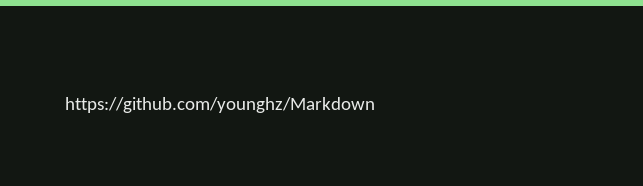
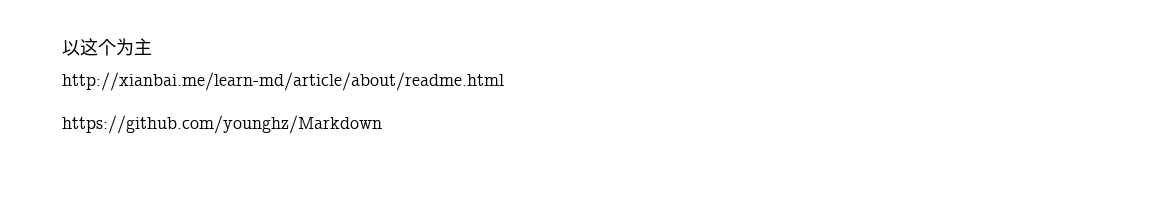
+ 以这个为主
+ http://xianbai.me/learn-md/article/about/readme.html

